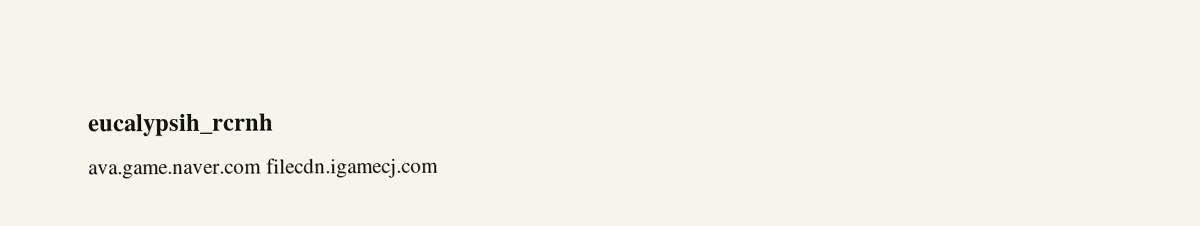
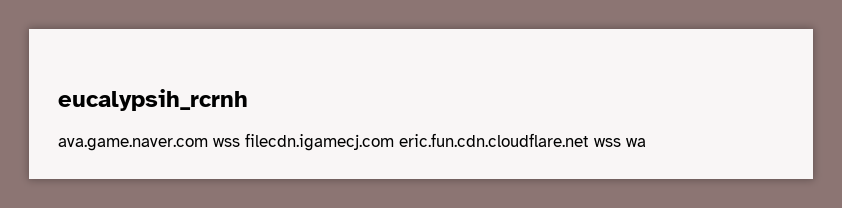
- ava.game.naver.com filecdn.igamecj.com
+ ava.game.naver.com wss filecdn.igamecj.com eric.fun.cdn.cloudflare.net wss wa

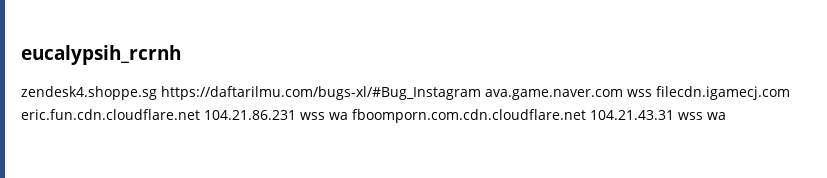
- ava.game.naver.com wss filecdn.igamecj.com eric.fun.cdn.cloudflare.net wss wa
+ zendesk4.shoppe.sg https://daftarilmu.com/bugs-xl/#Bug_Instagram ava.game.naver.com wss filecdn.igamecj.com eric.fun.cdn.cloudflare.net 104.21.86.231 wss wa fboomporn.com.cdn.cloudflare.net 104.21.43.31 wss wa

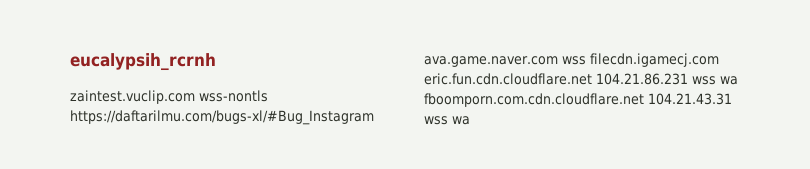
- zendesk4.shoppe.sg https://daftarilmu.com/bugs-xl/#Bug_Instagram ava.game.naver.com wss filecdn.igamecj.com eric.fun.cdn.cloudflare.net 104.21.86.231 wss wa fboomporn.com.cdn.cloudflare.net 104.21.43.31 wss wa
+ zaintest.vuclip.com wss-nontls https://daftarilmu.com/bugs-xl/#Bug_Instagram ava.game.naver.com wss filecdn.igamecj.com eric.fun.cdn.cloudflare.net 104.21.86.231 wss wa fboomporn.com.cdn.cloudflare.net 104.21.43.31 wss wa

